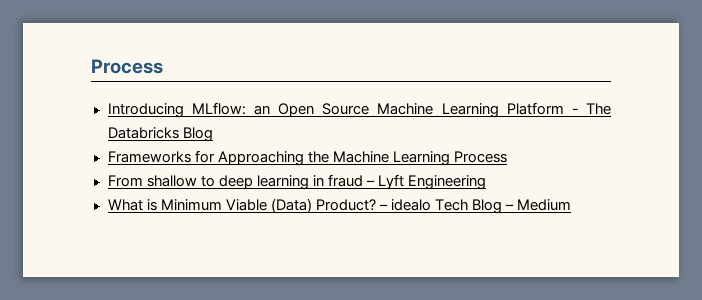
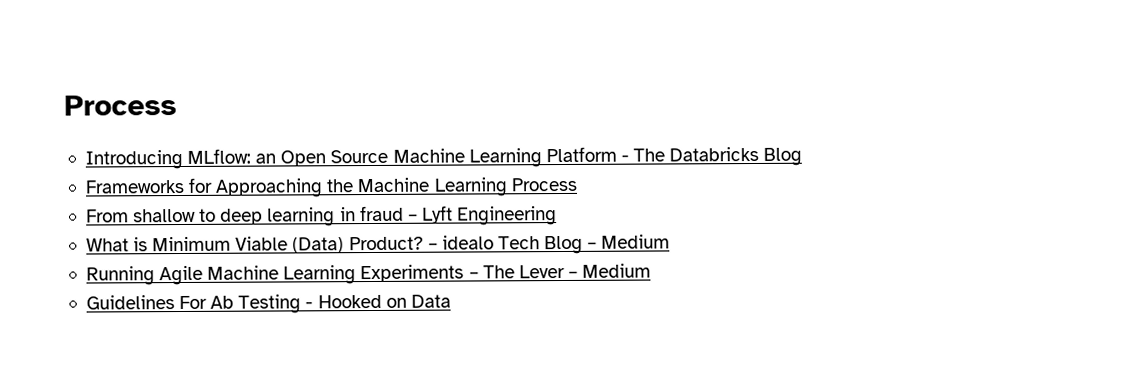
+ Running Agile Machine Learning Experiments – The Lever – Medium
+ Guidelines For Ab Testing - Hooked on Data

